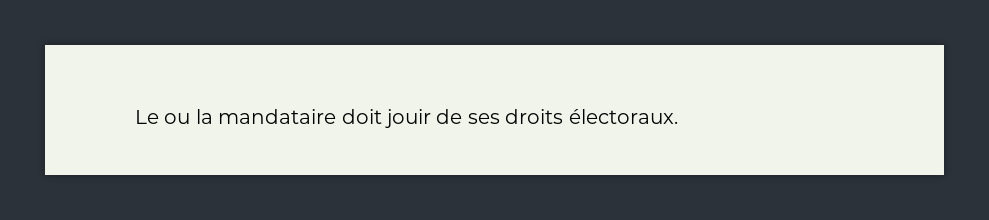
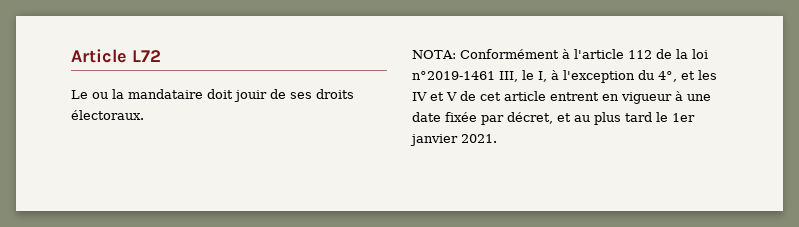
+ Article L72
+ NOTA: Conformément à l'article 112 de la loi n°2019-1461 III, le I, à l'exception du 4°, et les IV et V de cet article entrent en vigueur à une date fixée par décret, et au plus tard le 1er janvier 2021.

